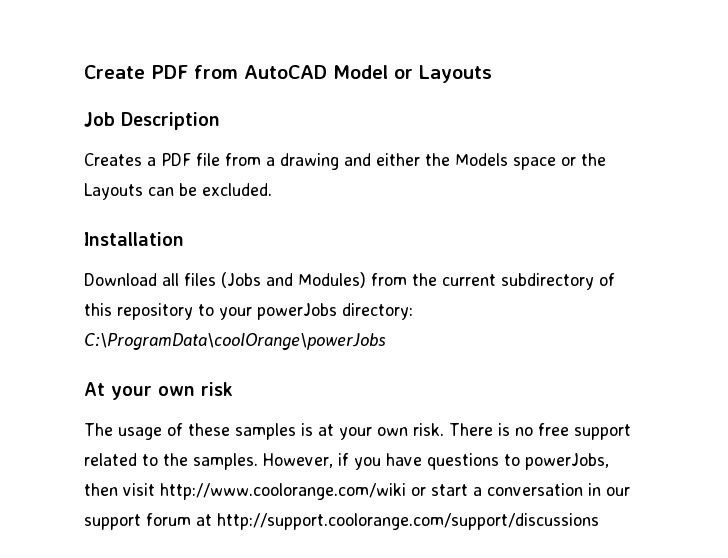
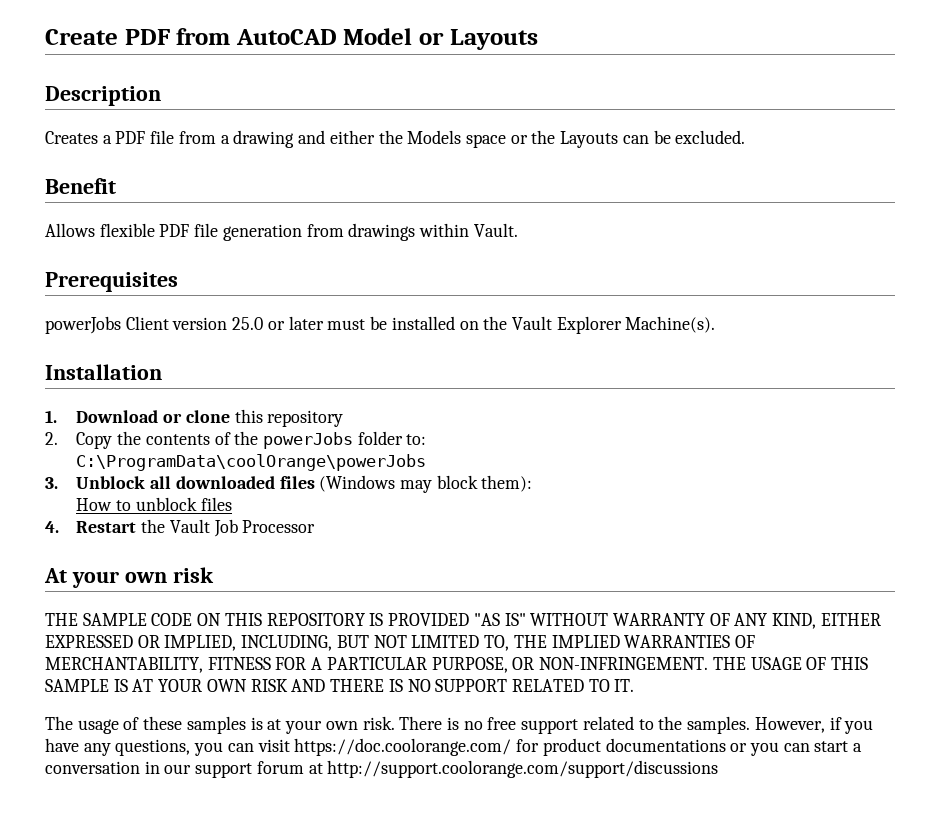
- Job Description
+ Description
+ Benefit
+ Allows flexible PDF file generation from drawings within Vault.
+ Prerequisites
+ powerJobs Client version 25.0 or later must be installed on the Vault Explorer Machine(s).
  Installation
- Download all files (Jobs and Modules) from the current subdirectory of this repository to your powerJobs directory: C:\ProgramData\coolOrange\powerJobs
+ 1. Download or clone this repository
+ 2. Copy the contents of the powerJobs folder to:
+ C:\ProgramData\coolOrange\powerJobs
+ 3. Unblock all downloaded files (Windows may block them):
+ How to unblock files
+ 4. Restart the Vault Job Processor
  At your own risk
+ THE SAMPLE CODE ON THIS REPOSITORY IS PROVIDED "AS IS" WITHOUT WARRANTY OF ANY KIND, EITHER EXPRESSED OR IMPLIED, INCLUDING, BUT NOT LIMITED TO, THE IMPLIED WARRANTIES OF MERCHANTABILITY, FITNESS FOR A PARTICULAR PURPOSE, OR NON-INFRINGEMENT. THE USAGE OF THIS SAMPLE IS AT YOUR OWN RISK AND THERE IS NO SUPPORT RELATED TO IT.
- However, if you have questions to powerJobs, then visit http://www.coolorange.com/wiki or start a conversation in our support forum at http://support.coolorange.com/support/discussions
+ However, if you have any questions, you can visit https://doc.coolorange.com/ for product documentations or you can start a conversation in our support forum at http://support.coolorange.com/support/discussions

